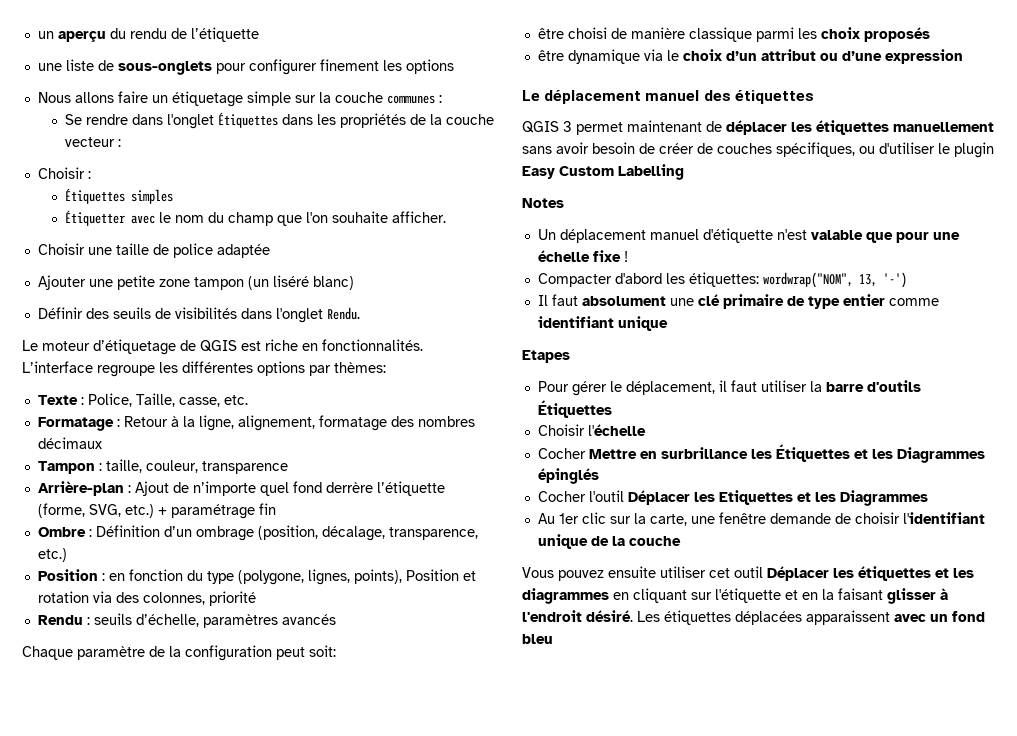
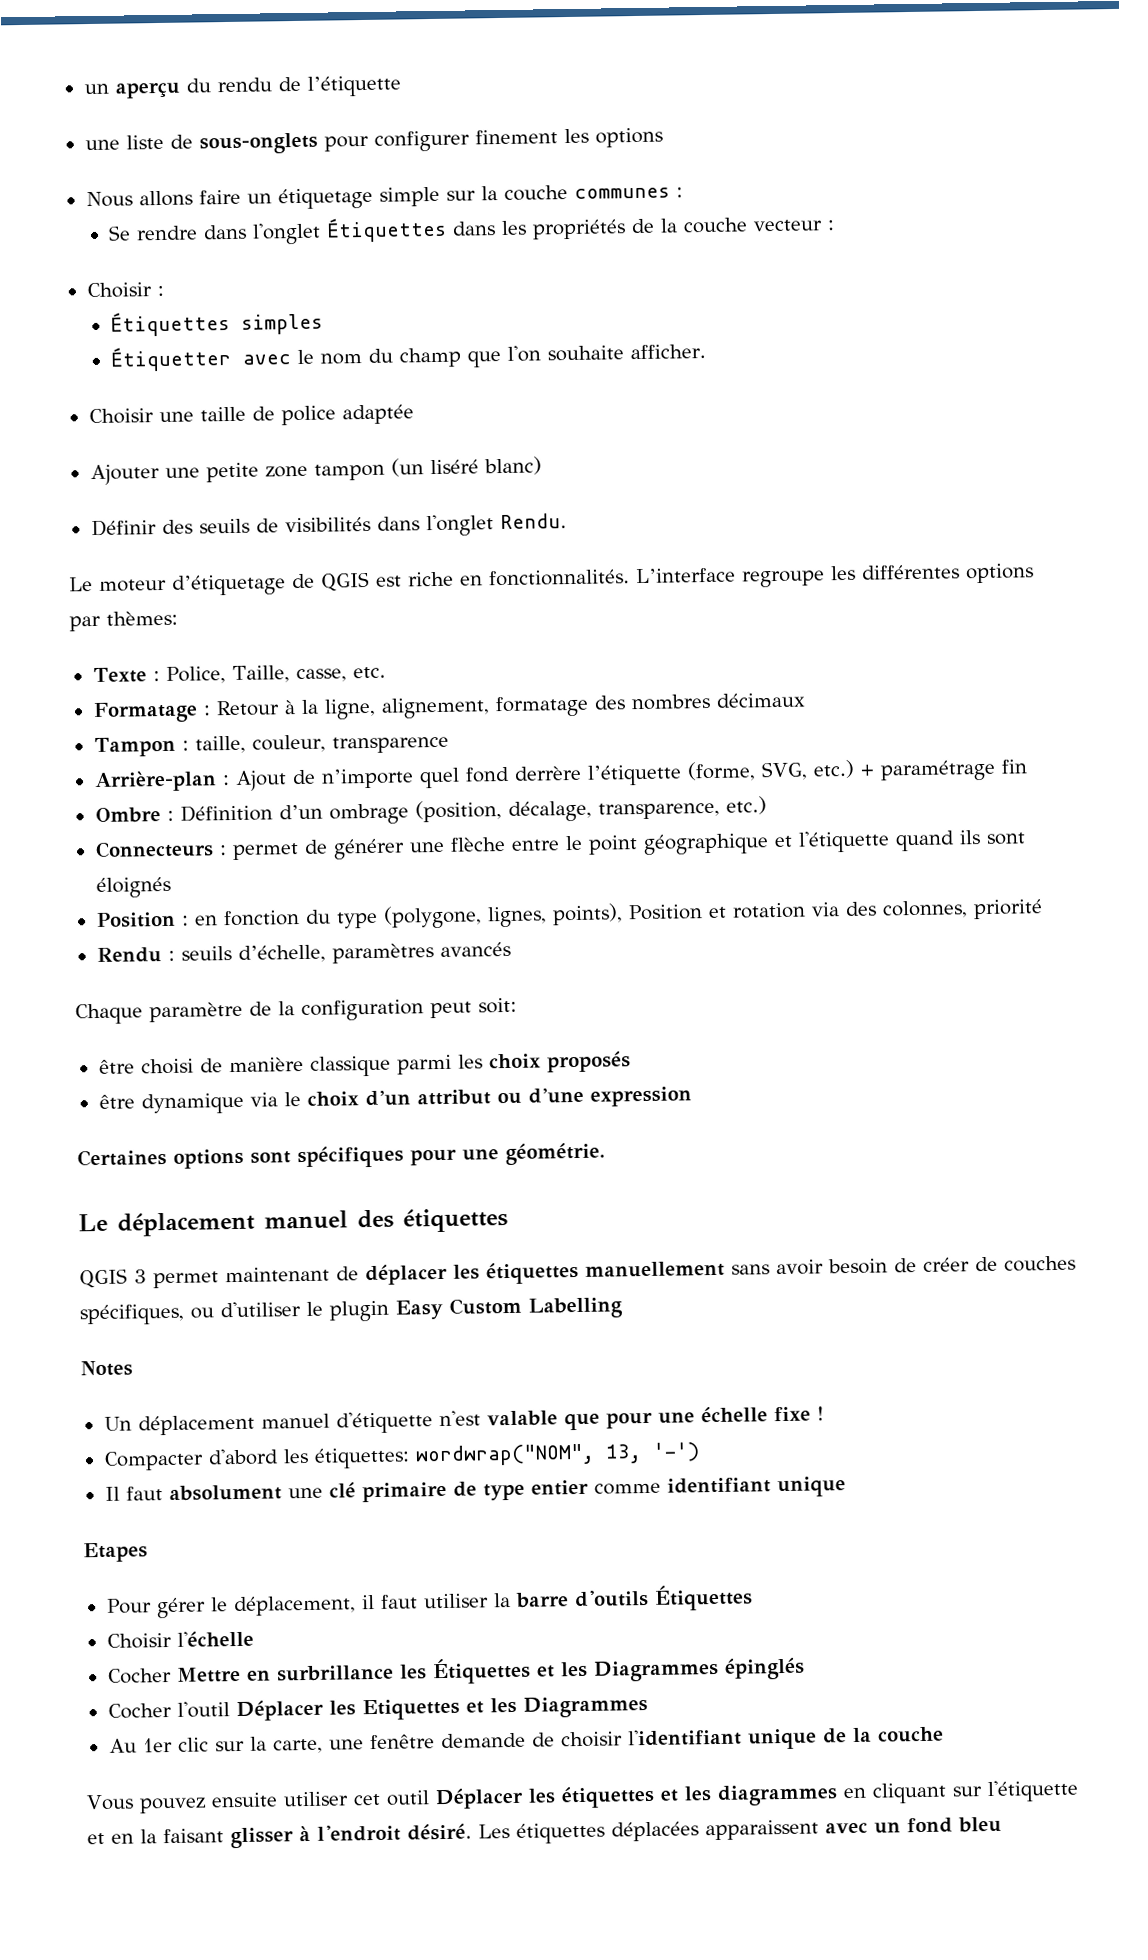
+ Connecteurs : permet de générer une flèche entre le point géographique et l'étiquette quand ils sont éloignés
+ Certaines options sont spécifiques pour une géométrie.

